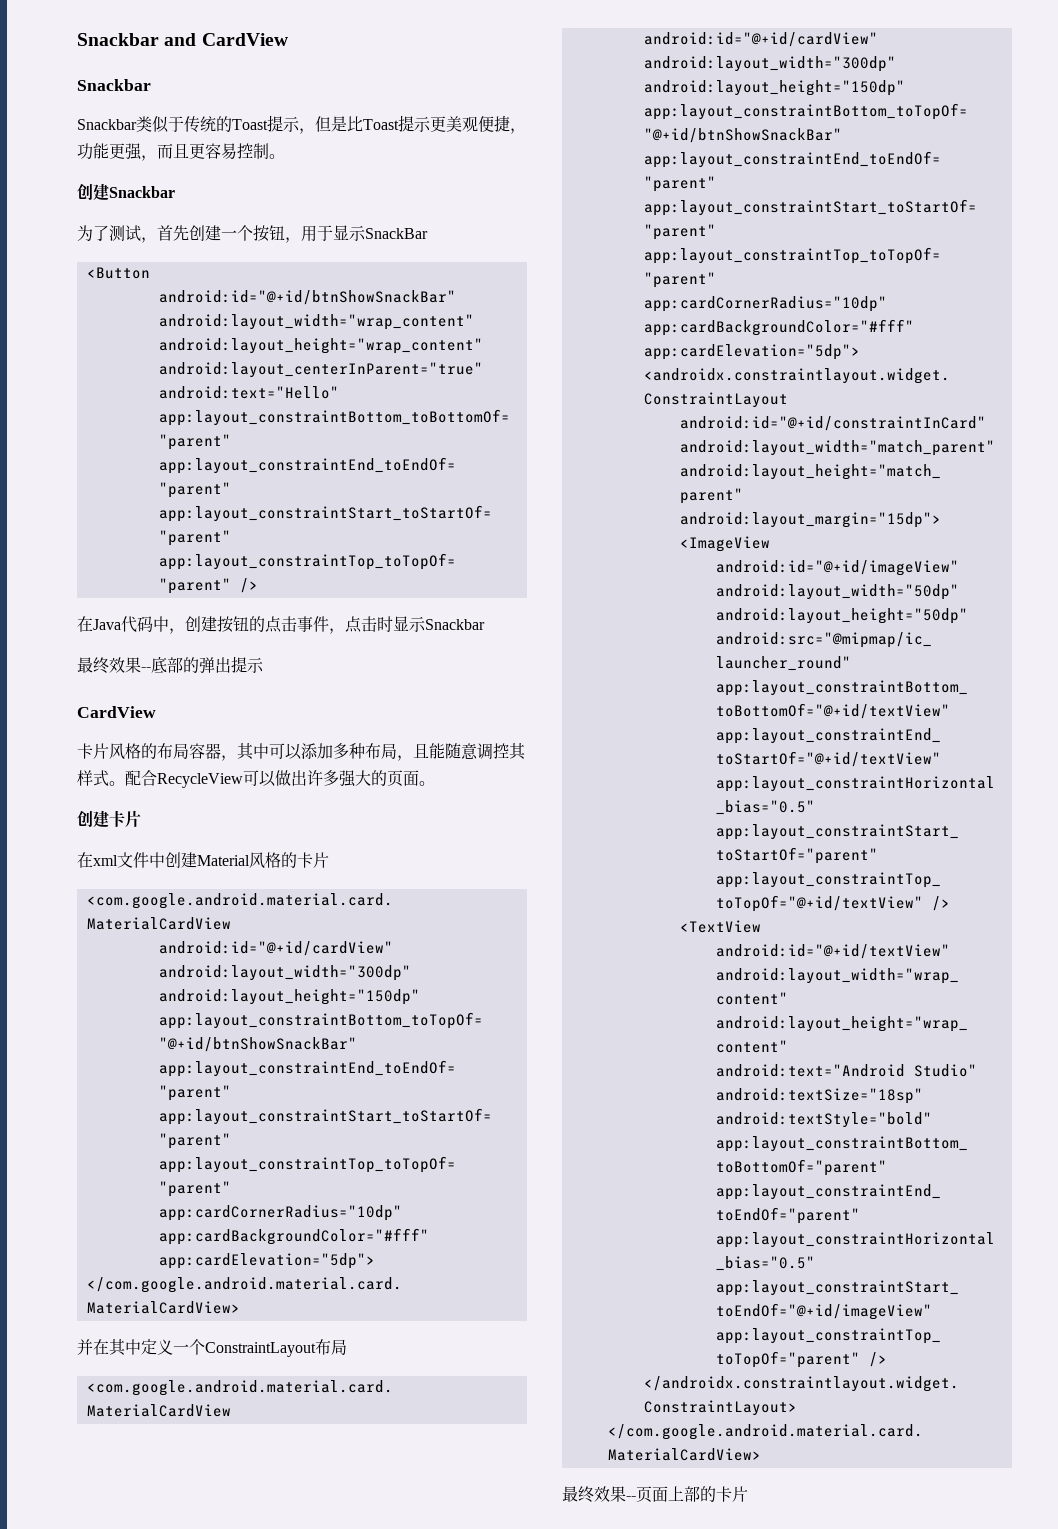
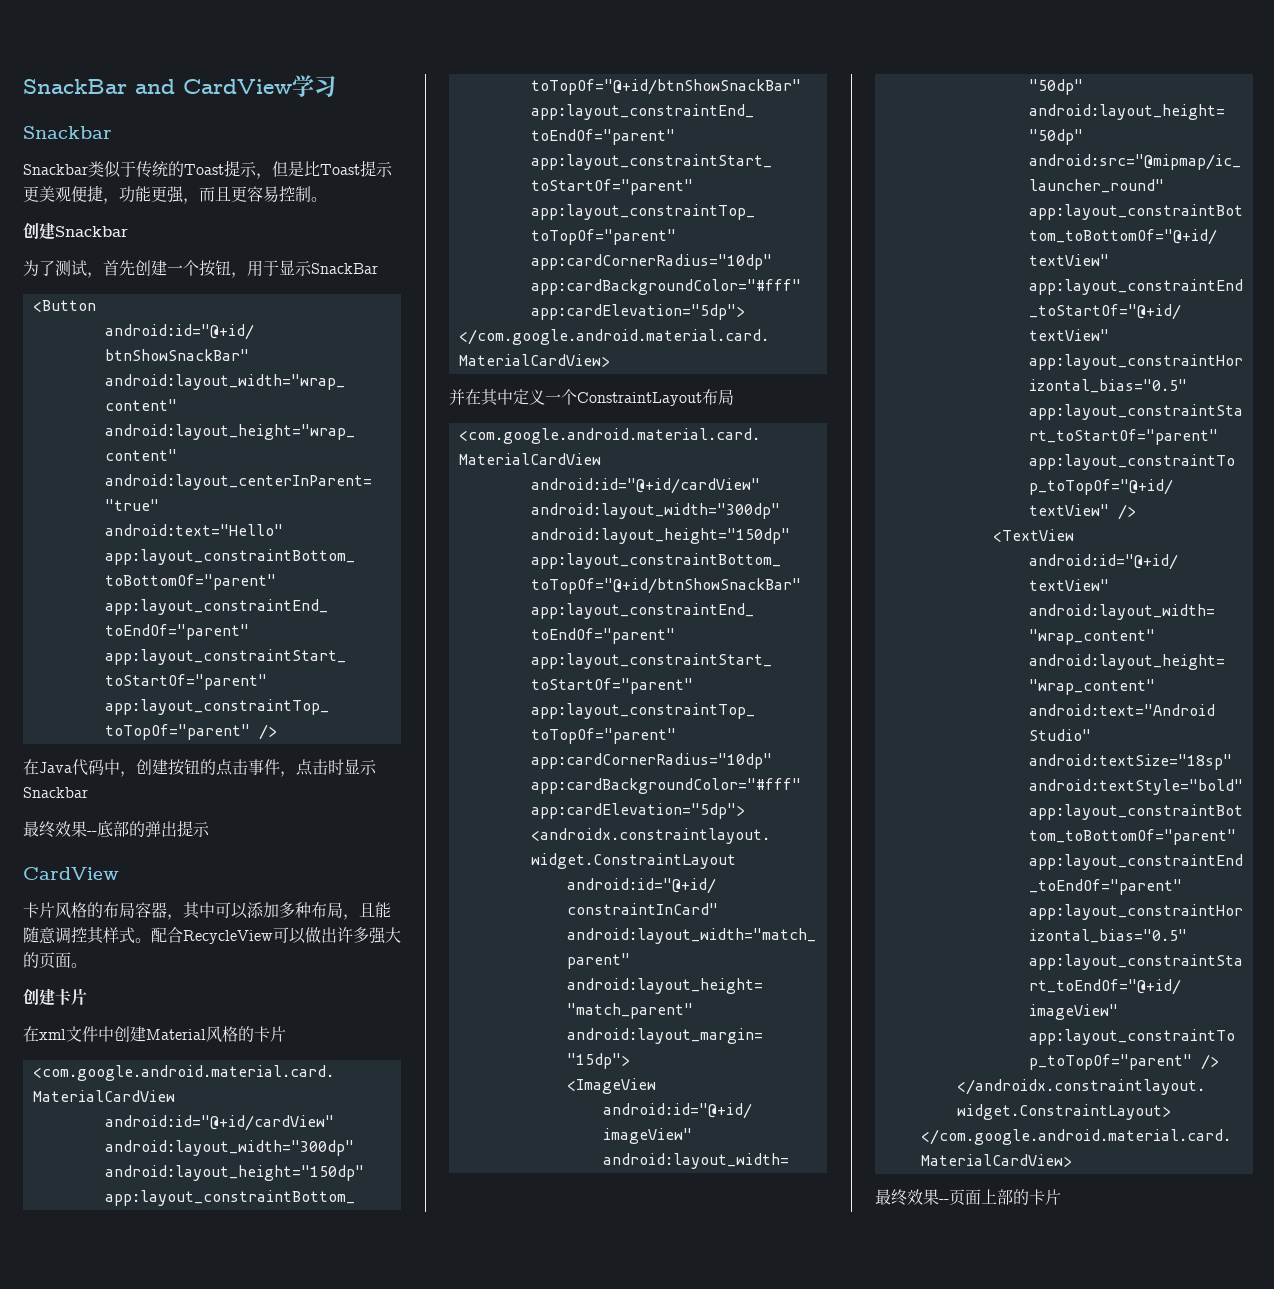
- Snackbar and CardView
+ SnackBar and CardView学习

